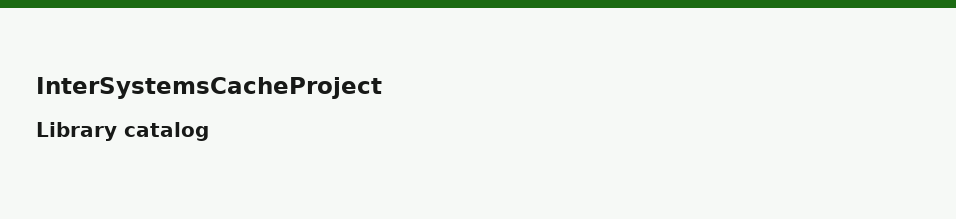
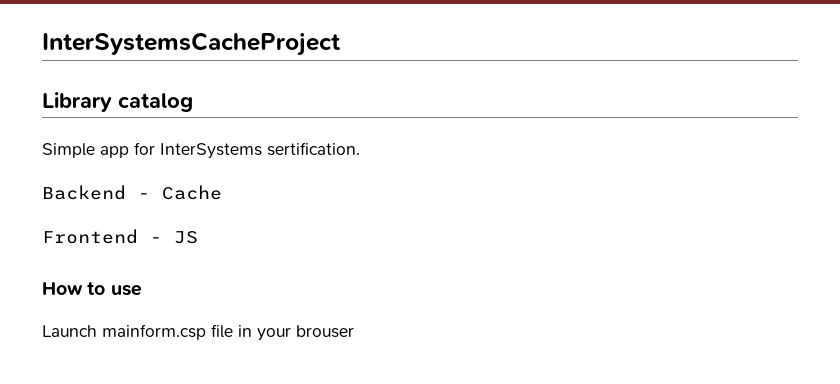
+ Simple app for InterSystems sertification.
+ Backend - Cache
+ Frontend - JS
+ How to use
+ Launch mainform.csp file in your brouser

